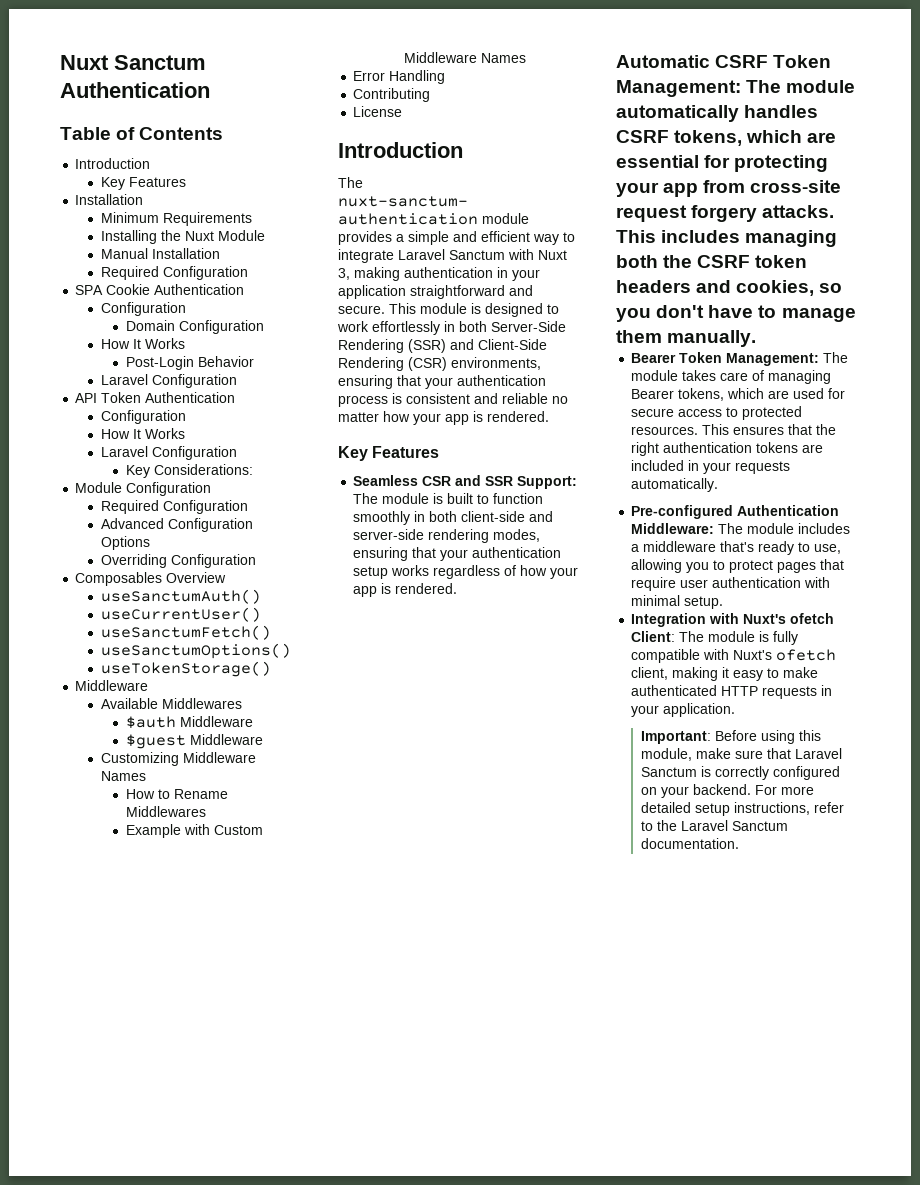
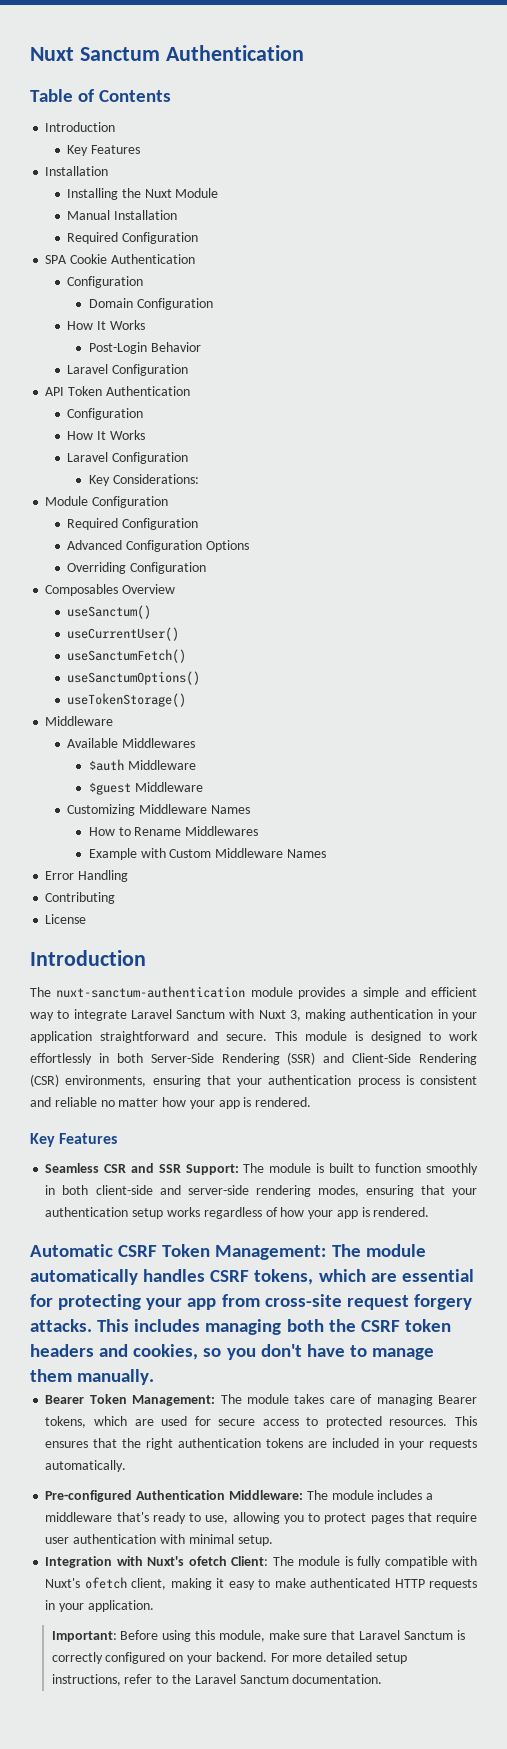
- Minimum Requirements
- useSanctumAuth()
+ useSanctum()

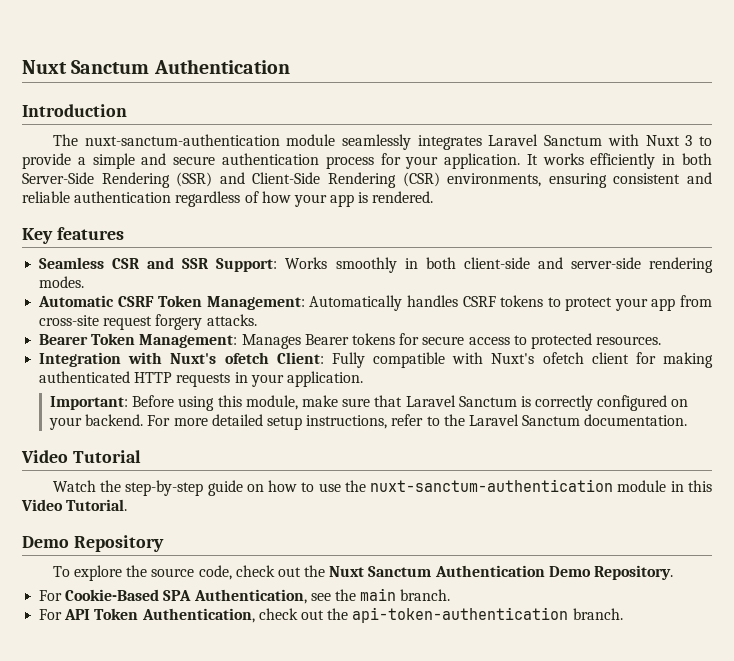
- Table of Contents
  Introduction
- Key Features
- Installation
- Installing the Nuxt Module
- Manual Installation
- Required Configuration
- SPA Cookie Authentication
- Configuration
- Domain Configuration
- How It Works
- Post-Login Behavior
- Laravel Configuration
- API Token Authentication
- Configuration
- How It Works
- Laravel Configuration
- Key Considerations:
- Module Configuration
- Required Configuration
- Advanced Configuration Options
- Overriding Configuration
- Composables Overview
- useSanctum()
- useCurrentUser()
- useSanctumFetch()
- useSanctumOptions()
- useTokenStorage()
- Middleware
- Available Middlewares
- $auth Middleware
- $guest Middleware
- Customizing Middleware Names
- How to Rename Middlewares
- Example with Custom Middleware Names
- Error Handling
- Contributing
- License
- Introduction
- The nuxt-sanctum-authentication module provides a simple and efficient way to integrate Laravel Sanctum with Nuxt 3, making authentication in your application straightforward and secure. This module is designed to work effortlessly in both Server-Side Rendering (SSR) and Client-Side Rendering (CSR) environments, ensuring that your authentication process is consistent and reliable no matter how your app is rendered.
- Key Features
- Seamless CSR and SSR Support: The module is built to function smoothly in both client-side and server-side rendering modes, ensuring that your authentication setup works regardless of how your app is rendered.
+ The nuxt-sanctum-authentication module seamlessly integrates Laravel Sanctum with Nuxt 3 to provide a simple and secure authentication process for your application. It works efficiently in both Server-Side Rendering (SSR) and Client-Side Rendering (CSR) environments, ensuring consistent and reliable authentication regardless of how your app is rendered.
- Automatic CSRF Token Management: The module automatically handles CSRF tokens, which are essential for protecting your app from cross-site request forgery attacks. This includes managing both the CSRF token headers and cookies, so you don't have to manage them manually.
- Bearer Token Management: The module takes care of managing Bearer tokens, which are used for secure access to protected resources. This ensures that the right authentication tokens are included in your requests automatically.
- Pre-configured Authentication Middleware: The module includes a middleware that's ready to use, allowing you to protect pages that require user authentication with minimal setup.
+ Key features
+ Seamless CSR and SSR Support: Works smoothly in both client-side and server-side rendering modes.
+ Automatic CSRF Token Management: Automatically handles CSRF tokens to protect your app from cross-site request forgery attacks.
+ Bearer Token Management: Manages Bearer tokens for secure access to protected resources.
- Integration with Nuxt's ofetch Client: The module is fully compatible with Nuxt's ofetch client, making it easy to make authenticated HTTP requests in your application.
+ Integration with Nuxt's ofetch Client: Fully compatible with Nuxt's ofetch client for making authenticated HTTP requests in your application.
+ Video Tutorial
+ Watch the step-by-step guide on how to use the nuxt-sanctum-authentication module in this Video Tutorial.
+ Demo Repository
+ To explore the source code, check out the Nuxt Sanctum Authentication Demo Repository.
+ For Cookie-Based SPA Authentication, see the main branch.
+ For API Token Authentication, check out the api-token-authentication branch.

